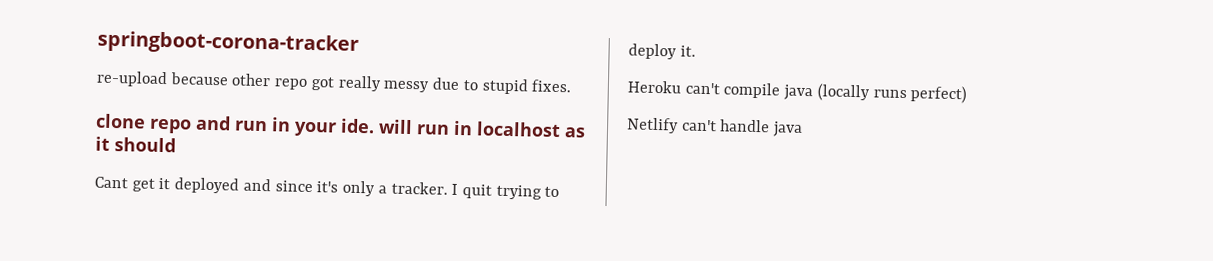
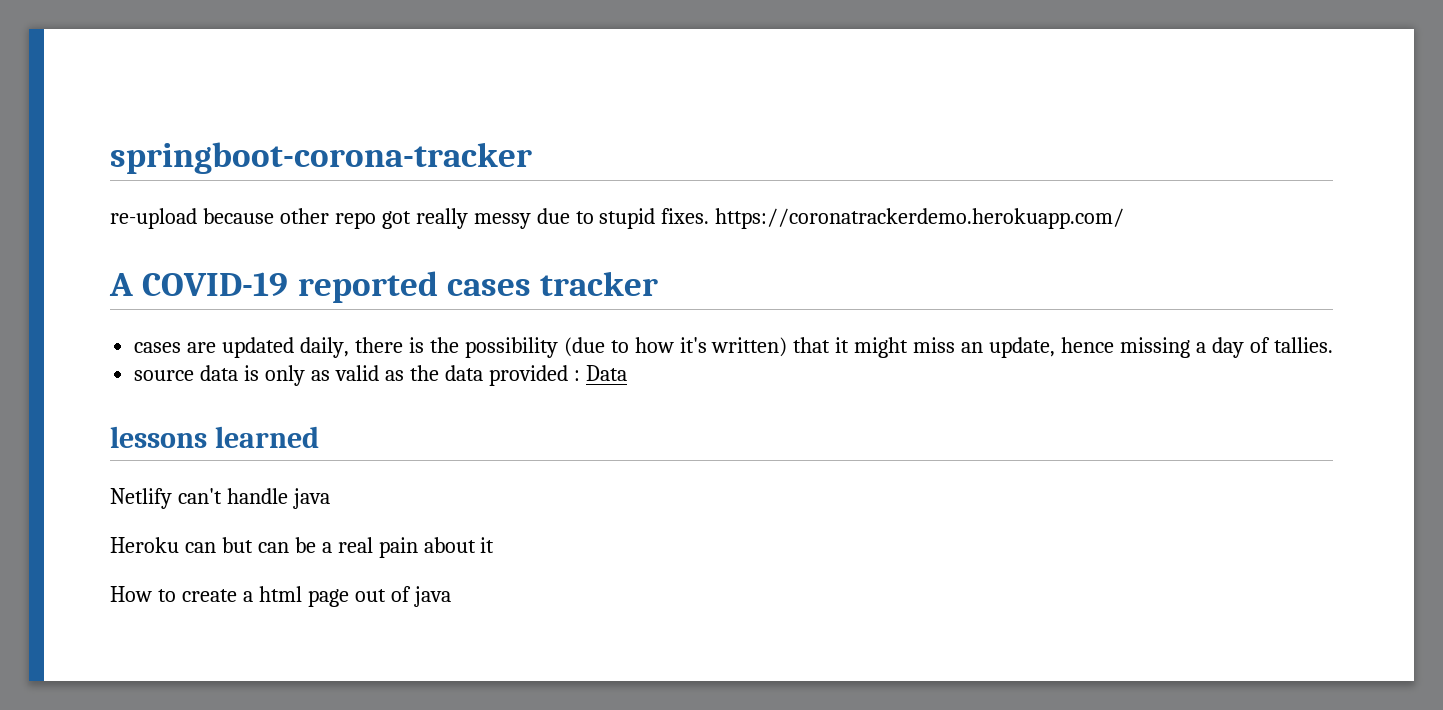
- re-upload because other repo got really messy due to stupid fixes.
- clone repo and run in your ide. will run in localhost as it should
- Cant get it deployed and since it's only a tracker. I quit trying to deploy it.
- Heroku can't compile java (locally runs perfect)
+ re-upload because other repo got really messy due to stupid fixes. https://coronatrackerdemo.herokuapp.com/
+ A COVID-19 reported cases tracker
+ cases are updated daily, there is the possibility (due to how it's written) that it might miss an update, hence missing a day of tallies.
+ source data is only as valid as the data provided : Data
+ lessons learned
  Netlify can't handle java
+ Heroku can but can be a real pain about it
+ How to create a html page out of java

